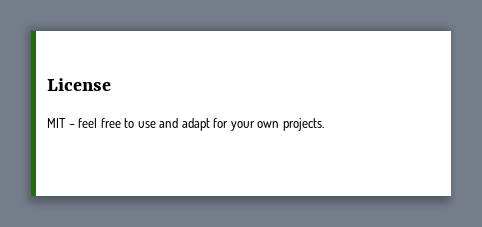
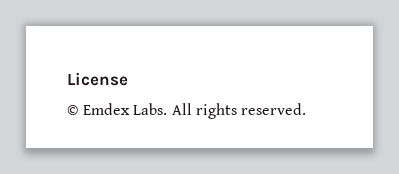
- MIT – feel free to use and adapt for your own projects.
+ © Emdex Labs. All rights reserved.

